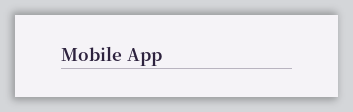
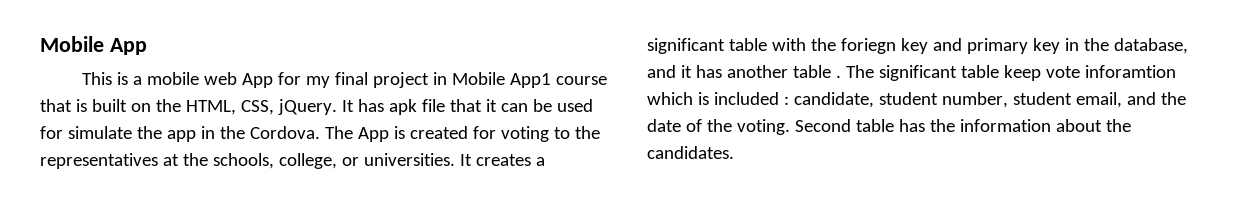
+ This is a mobile web App for my final project in Mobile App1 course that is built on the HTML, CSS, jQuery. It has apk file that it can be used for simulate the app in the Cordova. The App is created for voting to the representatives at the schools, college, or universities. It creates a significant table with the foriegn key and primary key in the database, and it has another table . The significant table keep vote inforamtion which is included : candidate, student number, student email, and the date of the voting. Second table has the information about the candidates.

